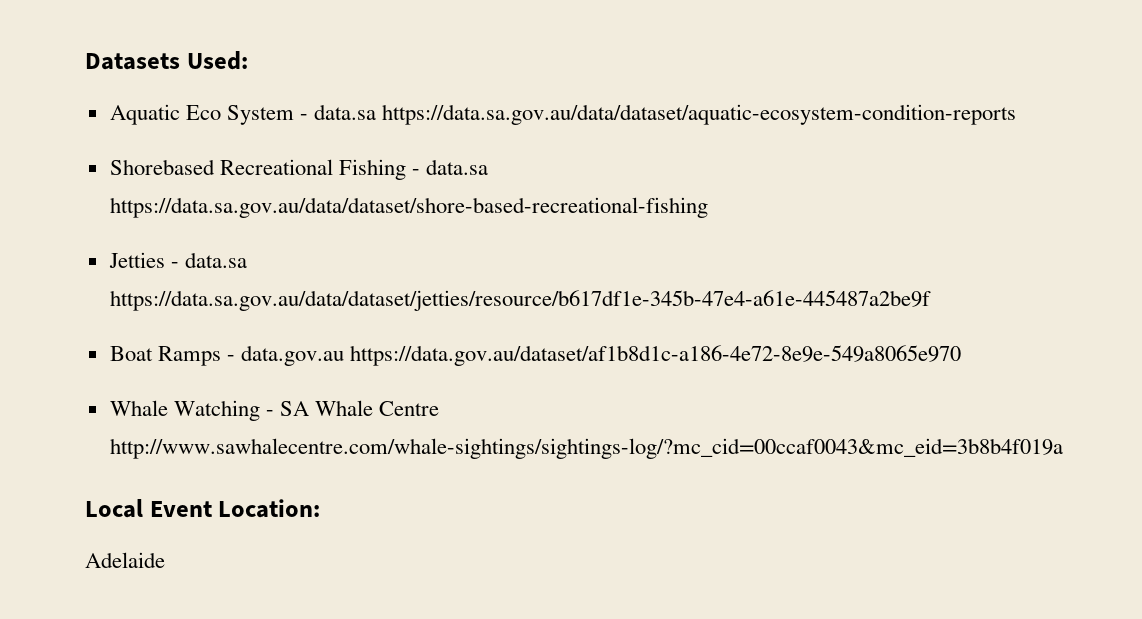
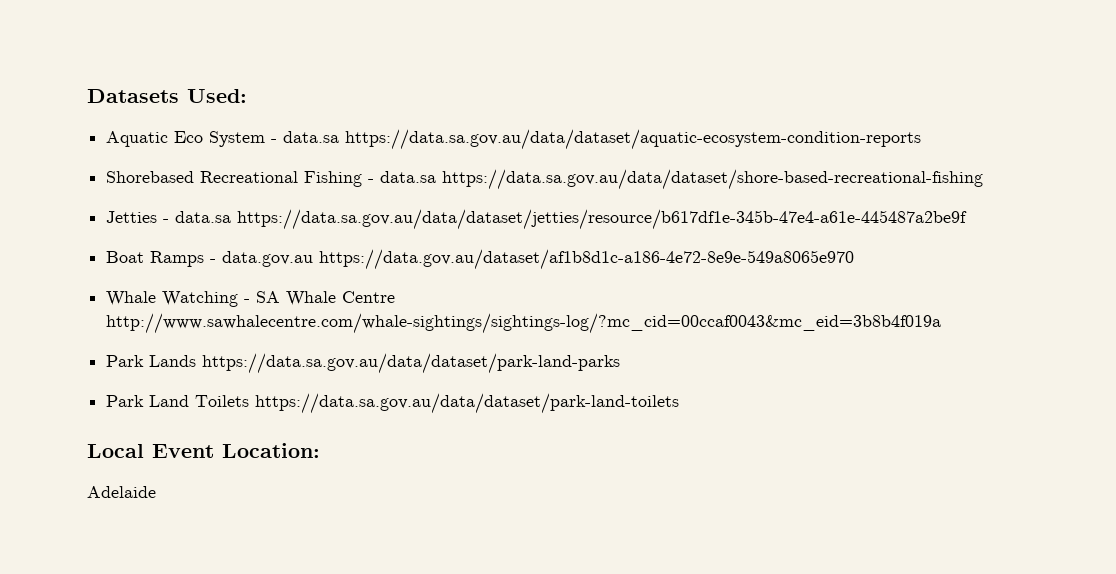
+ Park Lands https://data.sa.gov.au/data/dataset/park-land-parks
+ Park Land Toilets https://data.sa.gov.au/data/dataset/park-land-toilets

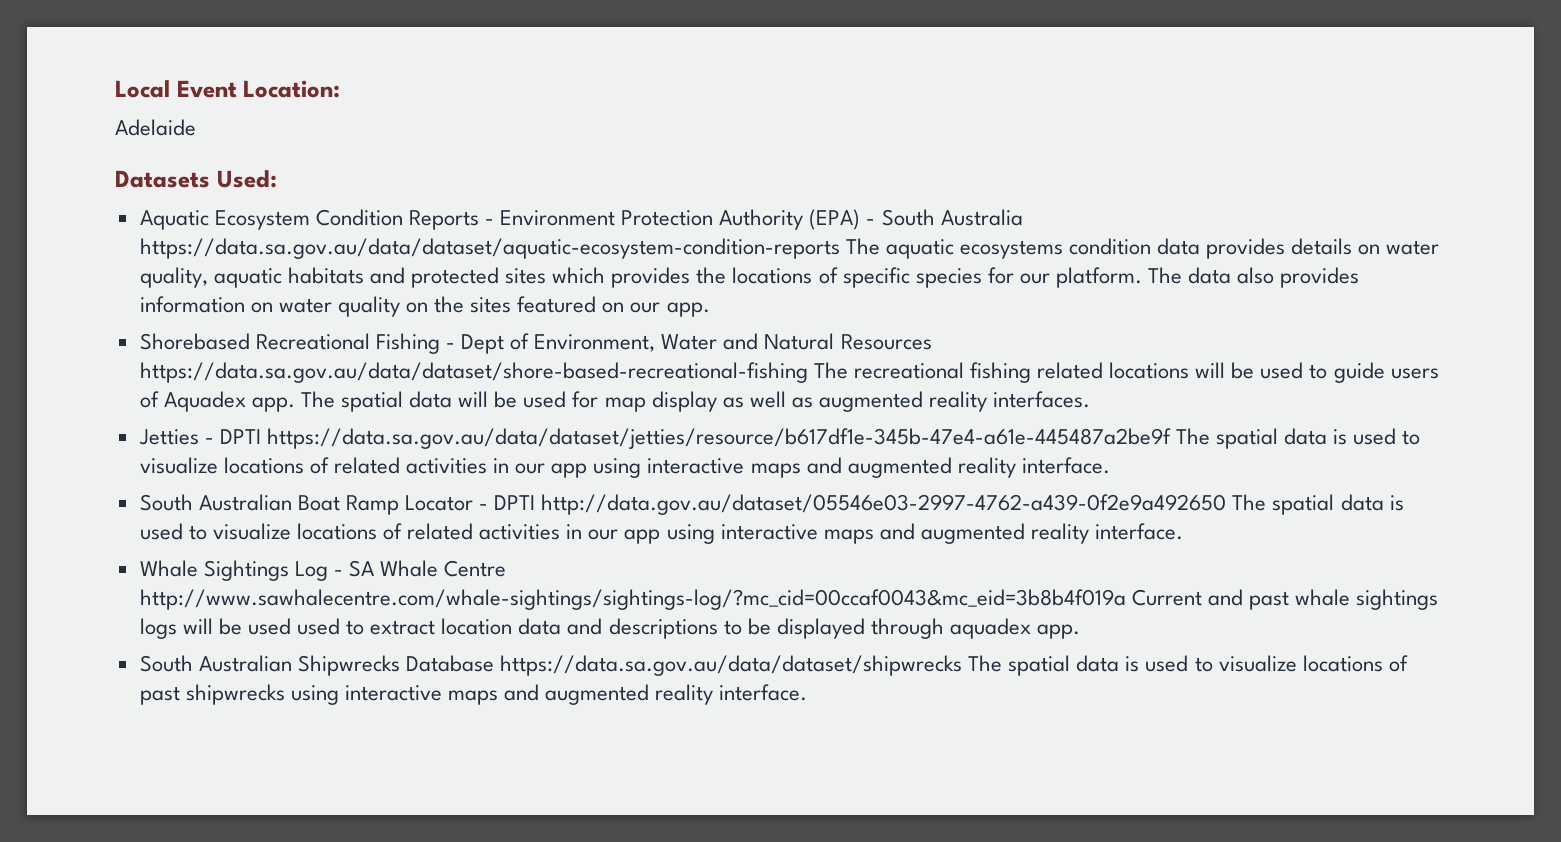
+ Local Event Location:
+ Adelaide
- Aquatic Eco System - data.sa https://data.sa.gov.au/data/dataset/aquatic-ecosystem-condition-reports
- Shorebased Recreational Fishing - data.sa https://data.sa.gov.au/data/dataset/shore-based-recreational-fishing
+ Aquatic Ecosystem Condition Reports - Environment Protection Authority (EPA) - South Australia https://data.sa.gov.au/data/dataset/aquatic-ecosystem-condition-reports The aquatic ecosystems condition data provides details on water quality, aquatic habitats and protected sites which provides the locations of specific species for our platform. The data also provides information on water quality on the sites featured on our app.
+ Shorebased Recreational Fishing - Dept of Environment, Water and Natural Resources https://data.sa.gov.au/data/dataset/shore-based-recreational-fishing The recreational fishing related locations will be used to guide users of Aquadex app. The spatial data will be used for map display as well as augmented reality interfaces.
- Jetties - data.sa https://data.sa.gov.au/data/dataset/jetties/resource/b617df1e-345b-47e4-a61e-445487a2be9f
- Boat Ramps - data.gov.au https://data.gov.au/dataset/af1b8d1c-a186-4e72-8e9e-549a8065e970
- Whale Watching - SA Whale Centre http://www.sawhalecentre.com/whale-sightings/sightings-log/?mc_cid=00ccaf0043&mc_eid=3b8b4f019a
- Park Lands https://data.sa.gov.au/data/dataset/park-land-parks
- Park Land Toilets https://data.sa.gov.au/data/dataset/park-land-toilets
- Local Event Location:
- Adelaide
+ Jetties - DPTI https://data.sa.gov.au/data/dataset/jetties/resource/b617df1e-345b-47e4-a61e-445487a2be9f The spatial data is used to visualize locations of related activities in our app using interactive maps and augmented reality interface.
+ South Australian Boat Ramp Locator - DPTI http://data.gov.au/dataset/05546e03-2997-4762-a439-0f2e9a492650 The spatial data is used to visualize locations of related activities in our app using interactive maps and augmented reality interface.
+ Whale Sightings Log - SA Whale Centre http://www.sawhalecentre.com/whale-sightings/sightings-log/?mc_cid=00ccaf0043&mc_eid=3b8b4f019a Current and past whale sightings logs will be used used to extract location data and descriptions to be displayed through aquadex app.
+ South Australian Shipwrecks Database https://data.sa.gov.au/data/dataset/shipwrecks The spatial data is used to visualize locations of past shipwrecks using interactive maps and augmented reality interface.

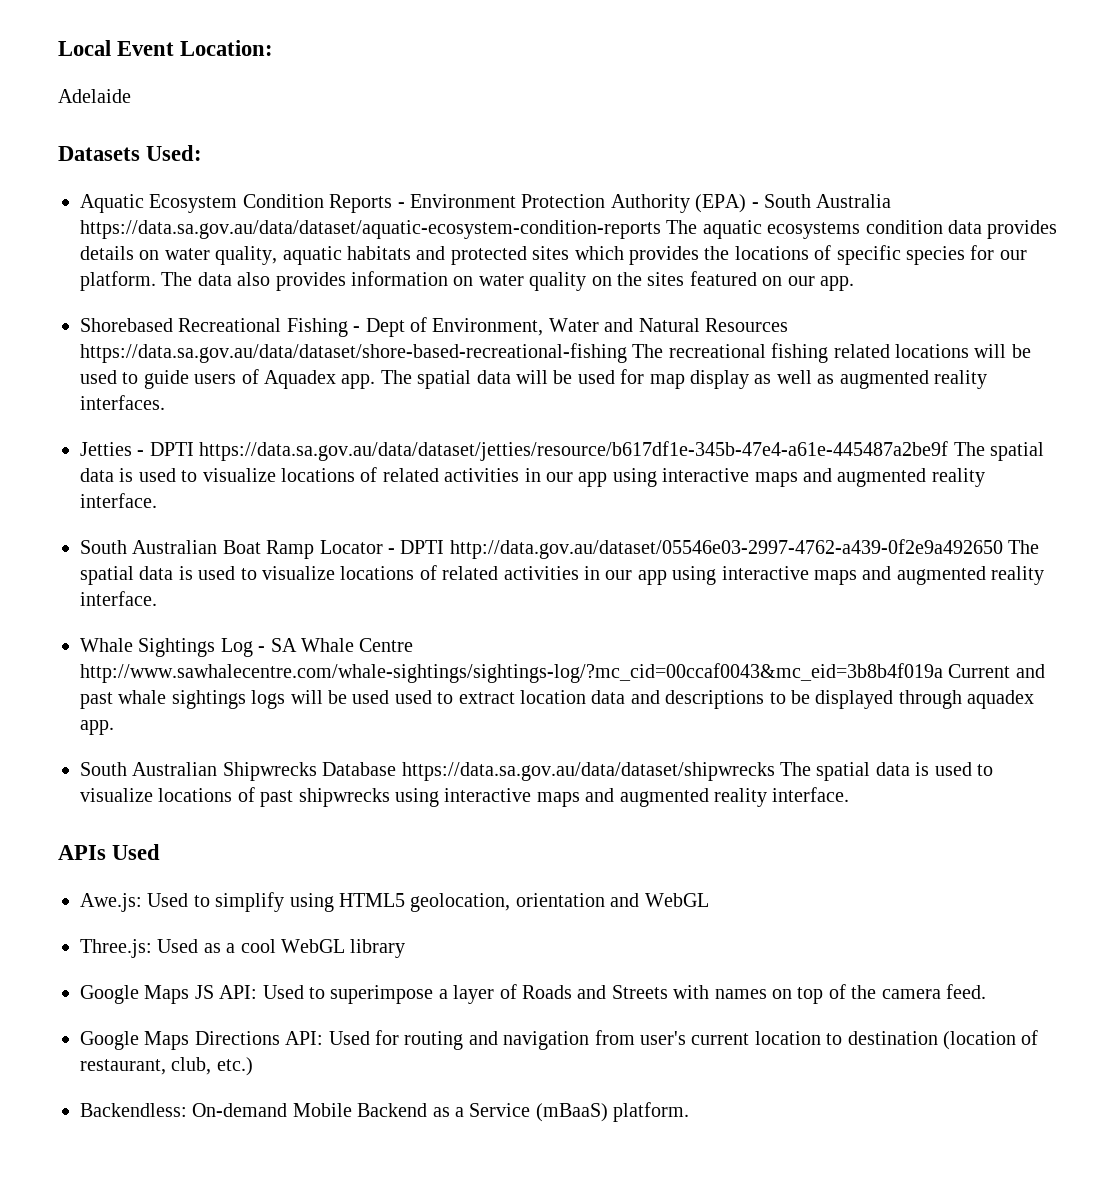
+ APIs Used
+ Awe.js: Used to simplify using HTML5 geolocation, orientation and WebGL
+ Three.js: Used as a cool WebGL library
+ Google Maps JS API: Used to superimpose a layer of Roads and Streets with names on top of the camera feed.
+ Google Maps Directions API: Used for routing and navigation from user's current location to destination (location of restaurant, club, etc.)
+ Backendless: On-demand Mobile Backend as a Service (mBaaS) platform.

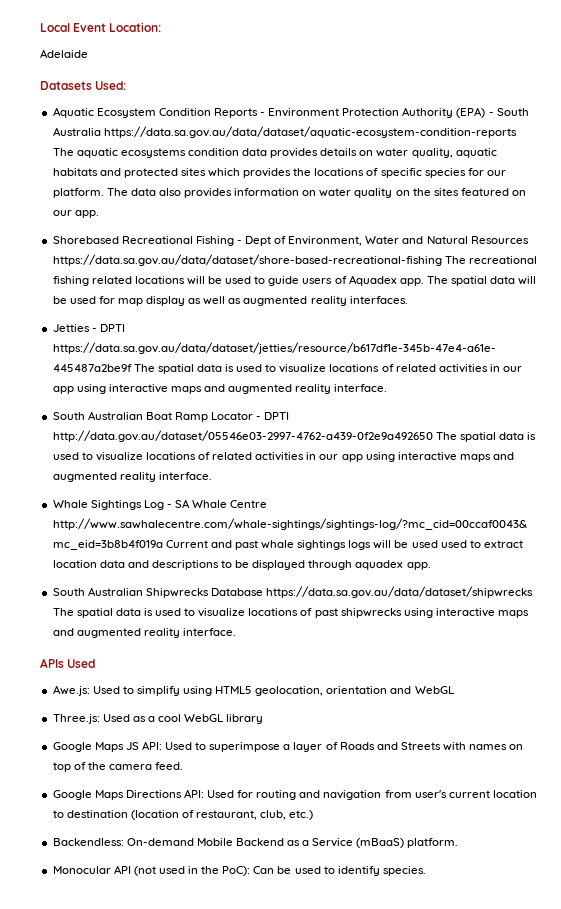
+ Monocular API (not used in the PoC): Can be used to identify species.

